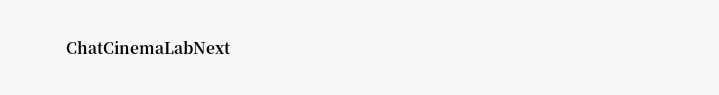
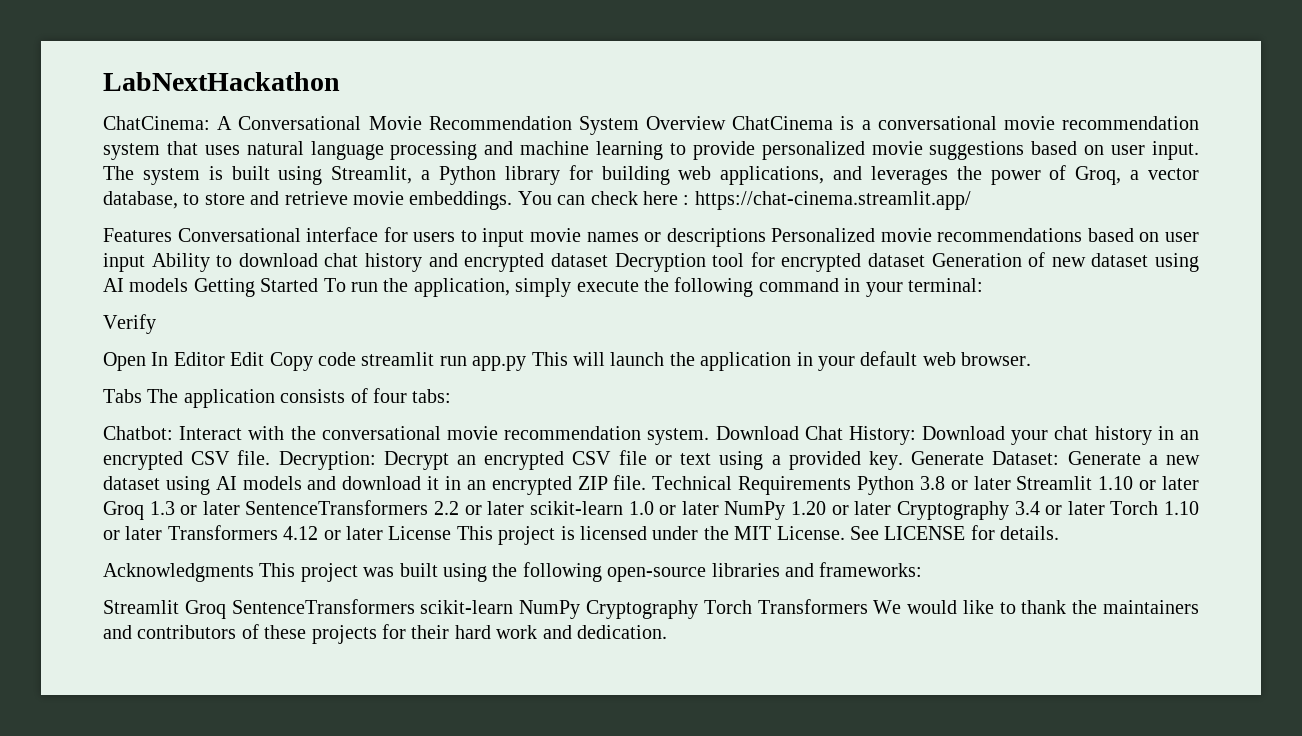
- ChatCinemaLabNext
+ LabNextHackathon
+ ChatCinema: A Conversational Movie Recommendation System Overview ChatCinema is a conversational movie recommendation system that uses natural language processing and machine learning to provide personalized movie suggestions based on user input. The system is built using Streamlit, a Python library for building web applications, and leverages the power of Groq, a vector database, to store and retrieve movie embeddings. You can check here : https://chat-cinema.streamlit.app/
+ Features Conversational interface for users to input movie names or descriptions Personalized movie recommendations based on user input Ability to download chat history and encrypted dataset Decryption tool for encrypted dataset Generation of new dataset using AI models Getting Started To run the application, simply execute the following command in your terminal:
+ Verify
+ Open In Editor Edit Copy code streamlit run app.py This will launch the application in your default web browser.
+ Tabs The application consists of four tabs:
+ Chatbot: Interact with the conversational movie recommendation system. Download Chat History: Download your chat history in an encrypted CSV file. Decryption: Decrypt an encrypted CSV file or text using a provided key. Generate Dataset: Generate a new dataset using AI models and download it in an encrypted ZIP file. Technical Requirements Python 3.8 or later Streamlit 1.10 or later Groq 1.3 or later SentenceTransformers 2.2 or later scikit-learn 1.0 or later NumPy 1.20 or later Cryptography 3.4 or later Torch 1.10 or later Transformers 4.12 or later License This project is licensed under the MIT License. See LICENSE for details.
+ Acknowledgments This project was built using the following open-source libraries and frameworks:
+ Streamlit Groq SentenceTransformers scikit-learn NumPy Cryptography Torch Transformers We would like to thank the maintainers and contributors of these projects for their hard work and dedication.

